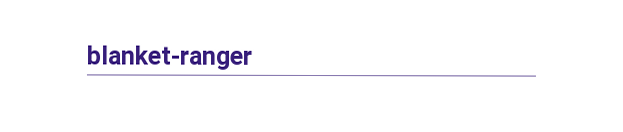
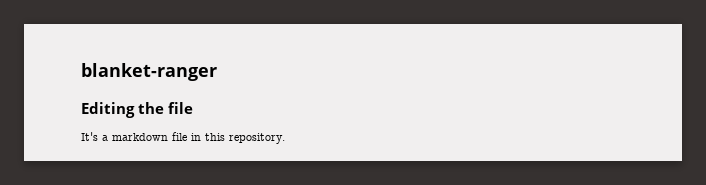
+ Editing the file
+ It's a markdown file in this repository.

